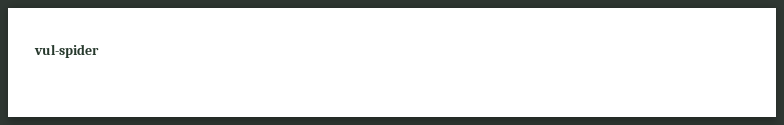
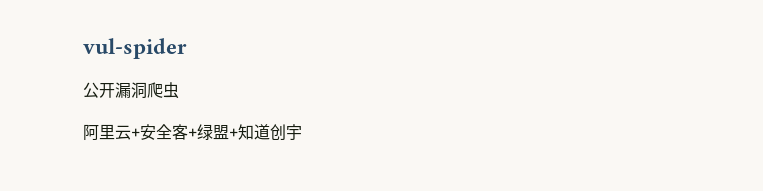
+ 公开漏洞爬虫
+ 阿里云+安全客+绿盟+知道创宇

